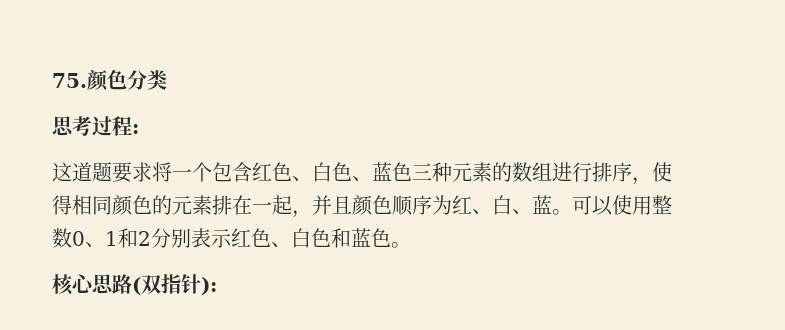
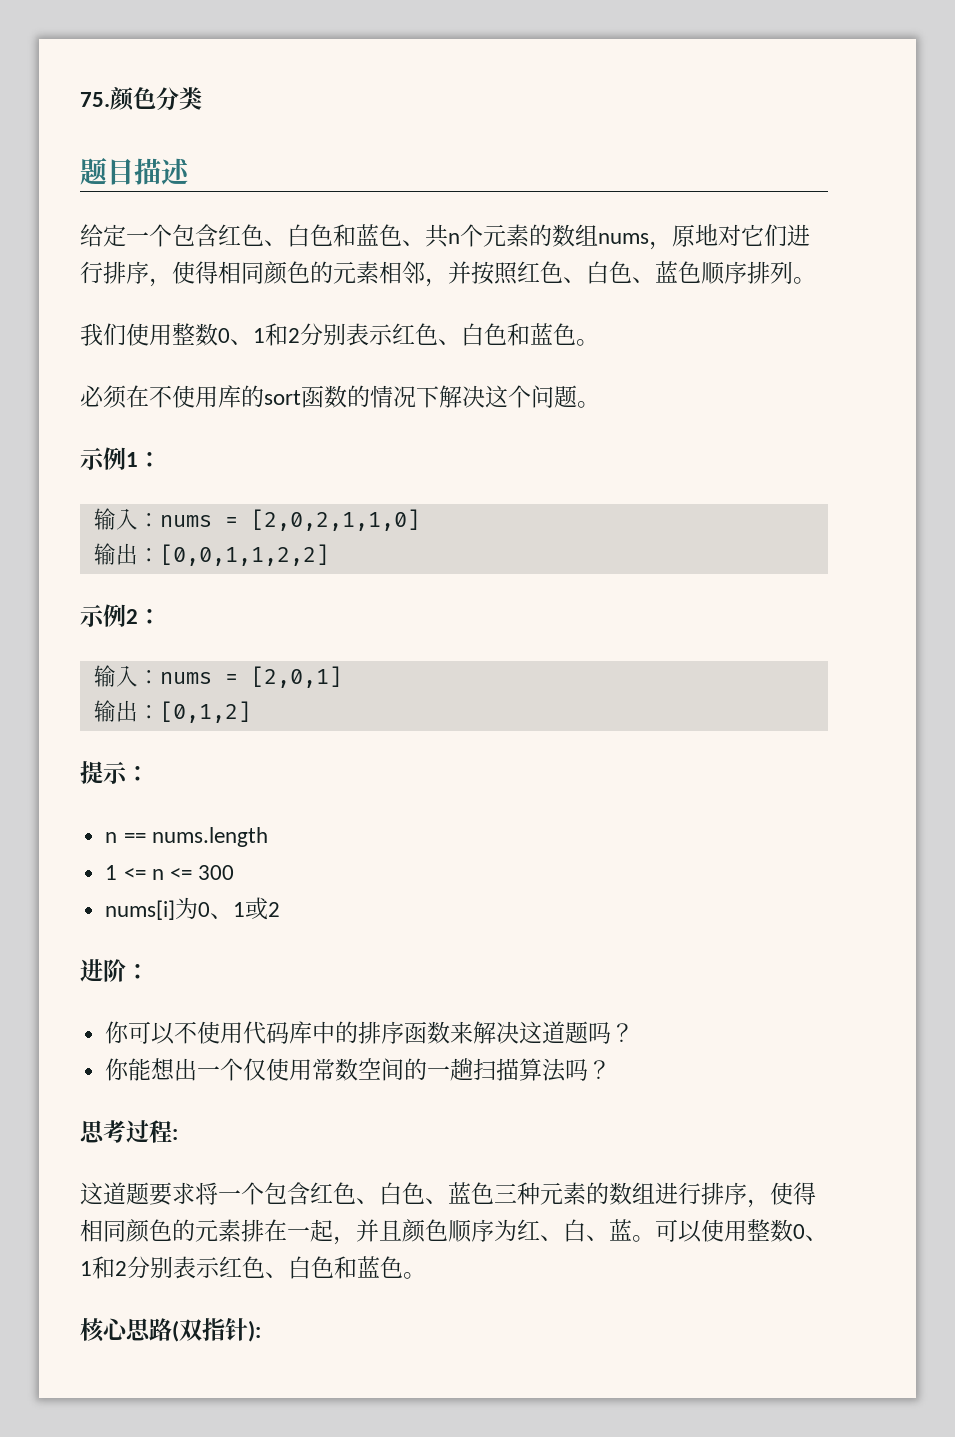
+ 题目描述
+ 给定一个包含红色、白色和蓝色、共n个元素的数组nums，原地对它们进行排序，使得相同颜色的元素相邻，并按照红色、白色、蓝色顺序排列。
+ 我们使用整数0、1和2分别表示红色、白色和蓝色。
+ 必须在不使用库的sort函数的情况下解决这个问题。
+ 示例1：
+ 输入：nums = [2,0,2,1,1,0]
+ 输出：[0,0,1,1,2,2]
+ 示例2：
+ 输入：nums = [2,0,1]
+ 输出：[0,1,2]
+ 提示：
+ n == nums.length
+ 1 <= n <= 300
+ nums[i]为0、1或2
+ 进阶：
+ 你可以不使用代码库中的排序函数来解决这道题吗？
+ 你能想出一个仅使用常数空间的一趟扫描算法吗？

